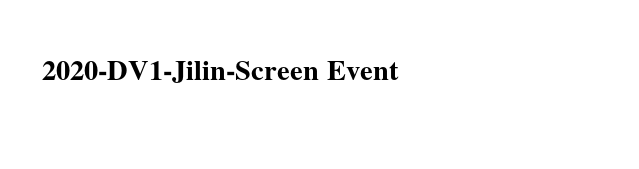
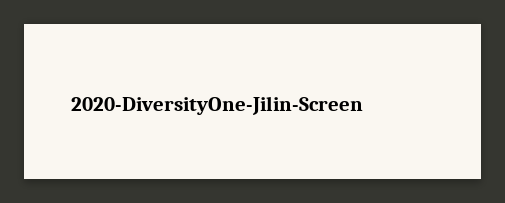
- 2020-DV1-Jilin-Screen Event
+ 2020-DiversityOne-Jilin-Screen

